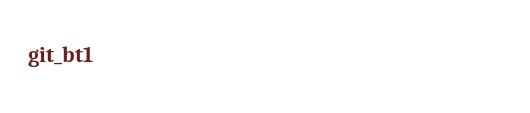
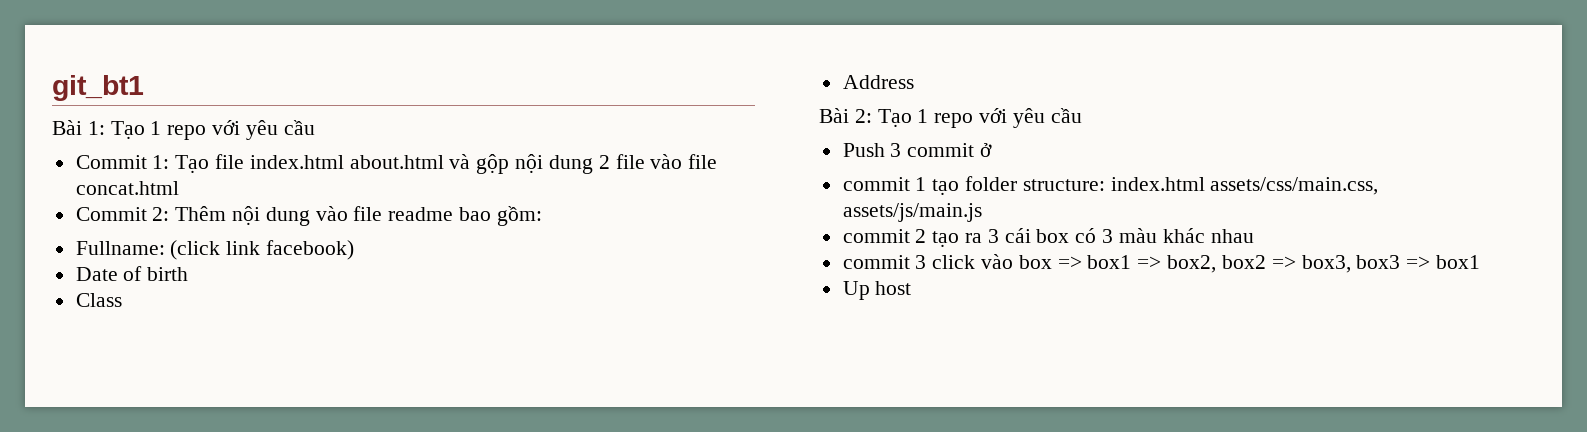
+ Bài 1: Tạo 1 repo với yêu cầu
+ Commit 1: Tạo file index.html about.html và gộp nội dung 2 file vào file concat.html
+ Commit 2: Thêm nội dung vào file readme bao gồm:
+ Fullname: (click link facebook)
+ Date of birth
+ Class
+ Address
+ Bài 2: Tạo 1 repo với yêu cầu
+ Push 3 commit ở
+ commit 1 tạo folder structure: index.html assets/css/main.css, assets/js/main.js
+ commit 2 tạo ra 3 cái box có 3 màu khác nhau
+ commit 3 click vào box => box1 => box2, box2 => box3, box3 => box1
+ Up host

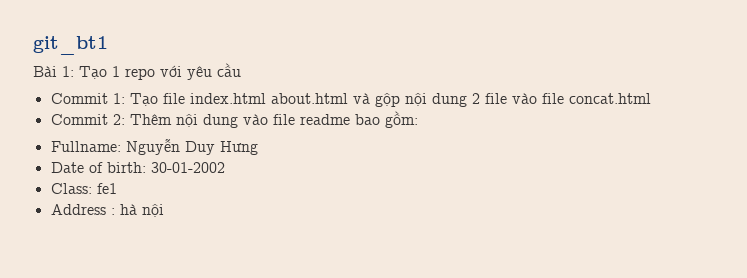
- Fullname: (click link facebook)
+ Fullname: Nguyễn Duy Hưng
- Date of birth
- Class
- Address
- Bài 2: Tạo 1 repo với yêu cầu
- Push 3 commit ở
- commit 1 tạo folder structure: index.html assets/css/main.css, assets/js/main.js
- commit 2 tạo ra 3 cái box có 3 màu khác nhau
- commit 3 click vào box => box1 => box2, box2 => box3, box3 => box1
- Up host
+ Date of birth: 30-01-2002
+ Class: fe1
+ Address : hà nội

